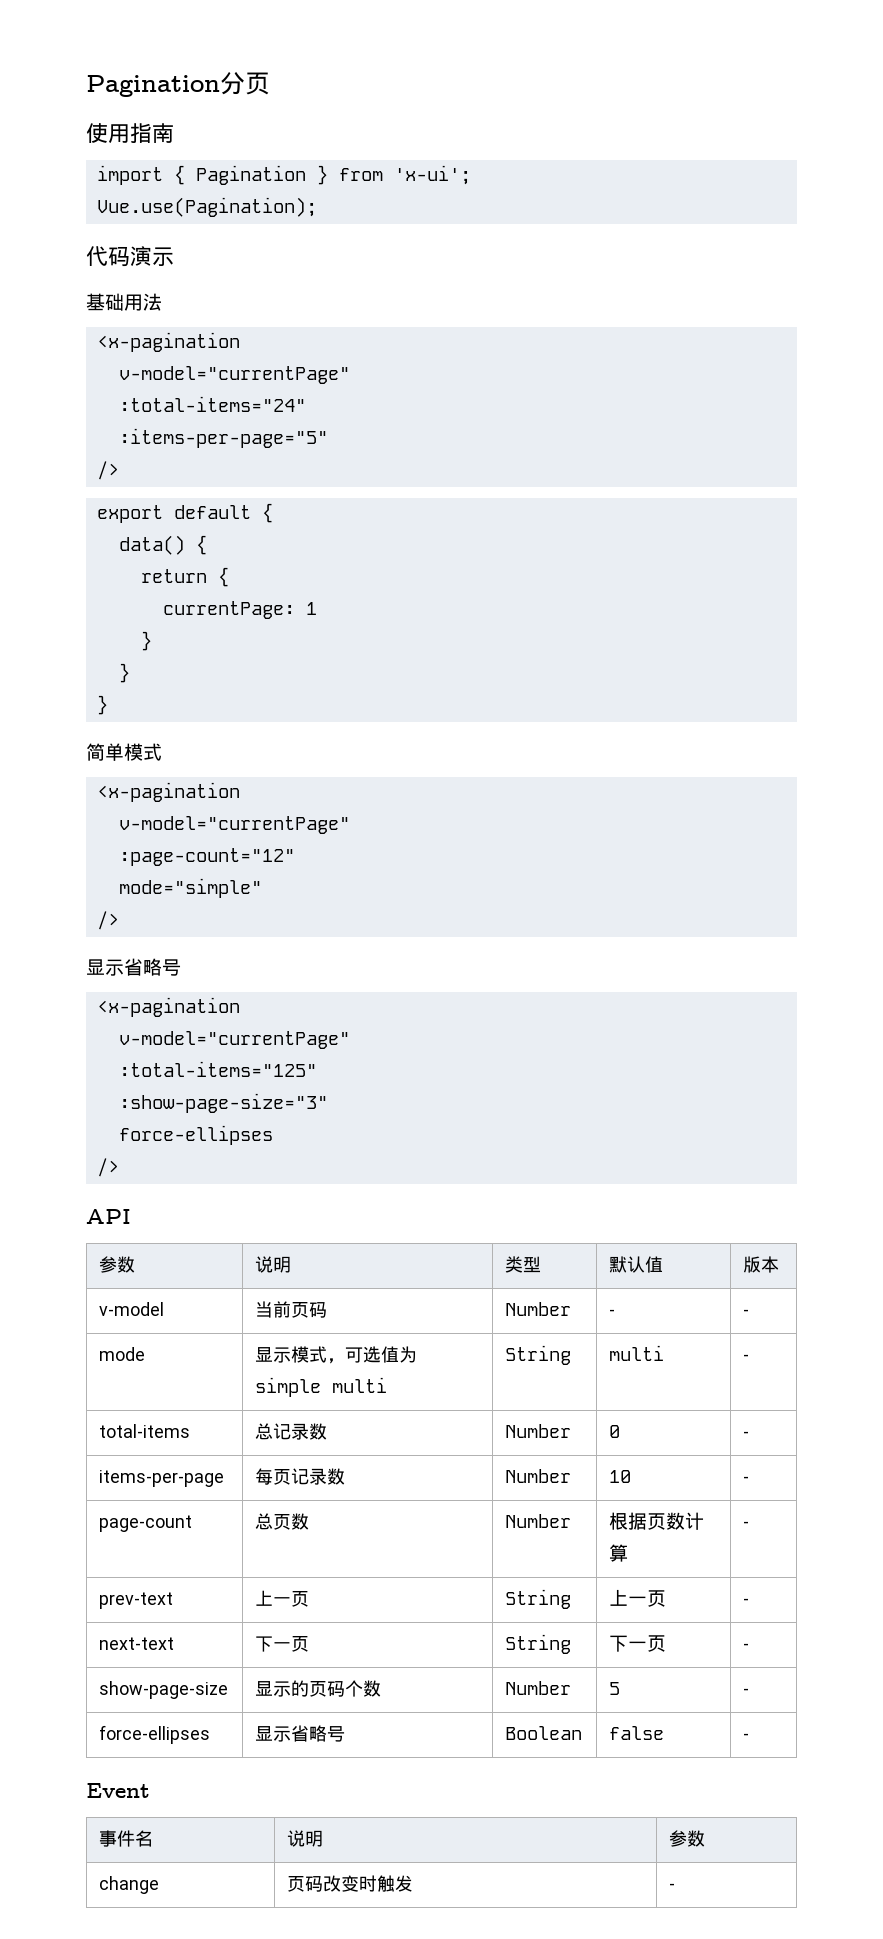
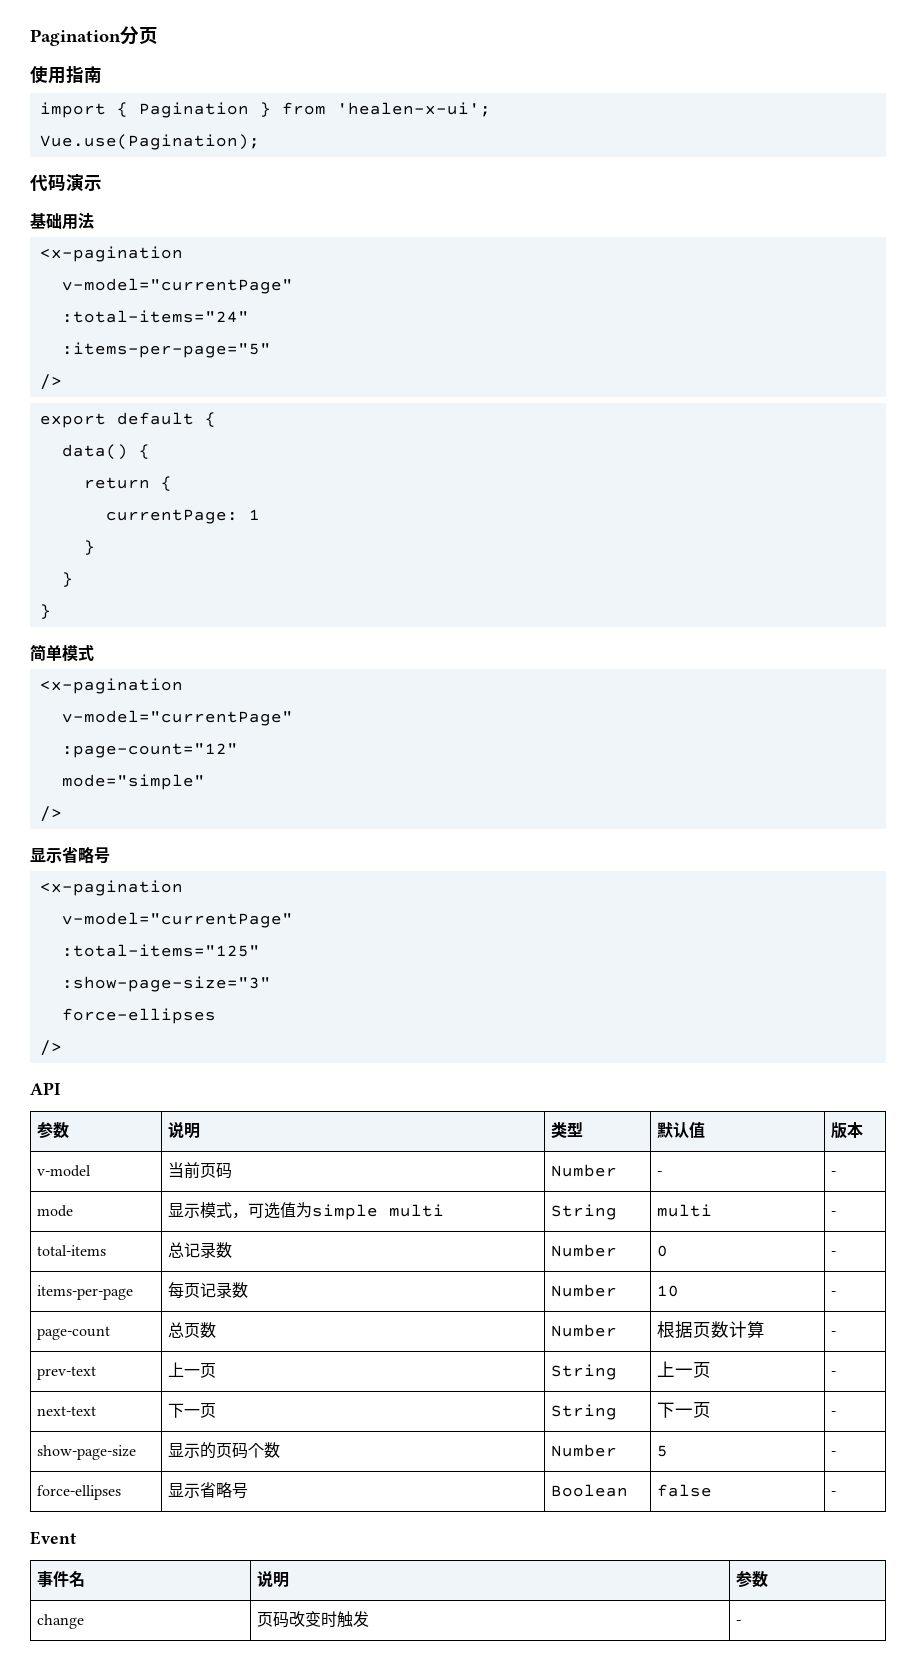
- import { Pagination } from 'x-ui';
+ import { Pagination } from 'healen-x-ui';

